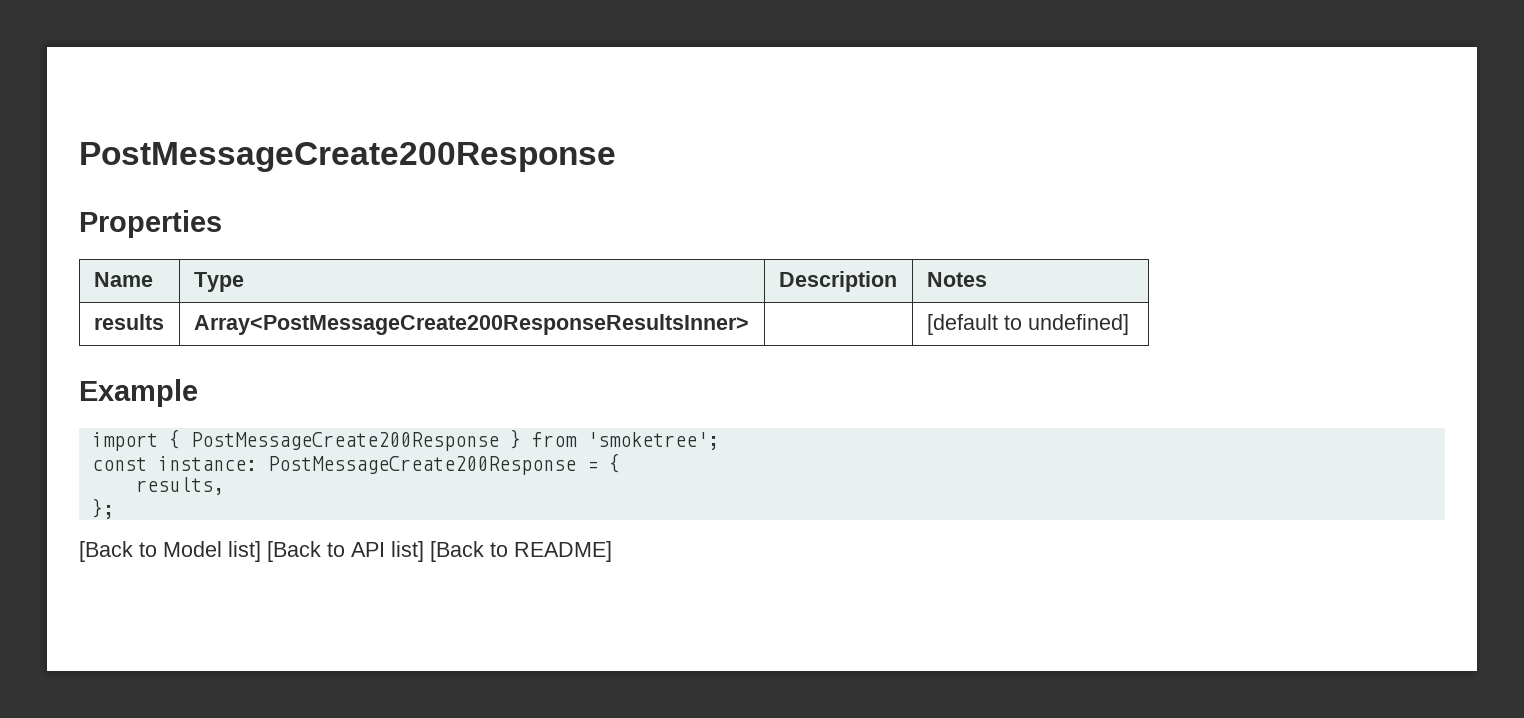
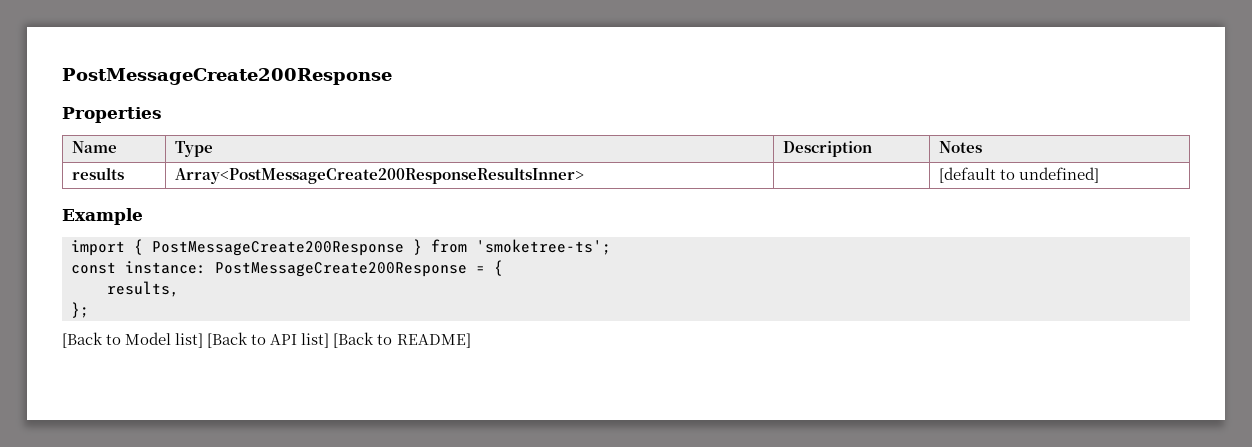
- import { PostMessageCreate200Response } from 'smoketree';
+ import { PostMessageCreate200Response } from 'smoketree-ts';

